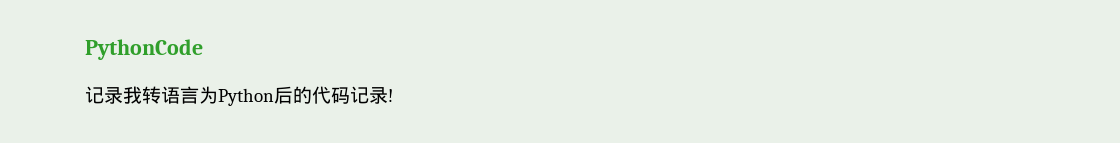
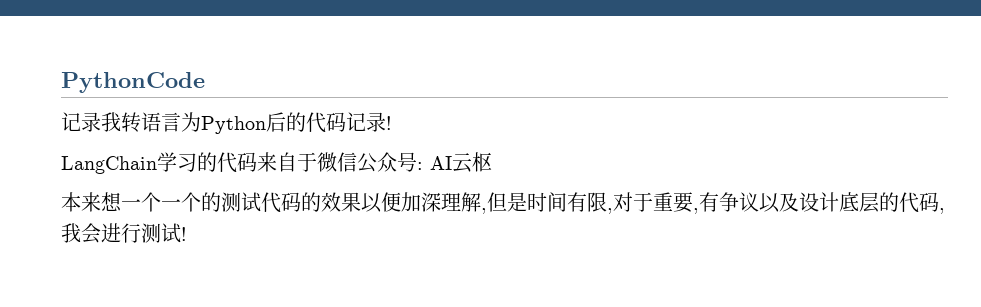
+ LangChain学习的代码来自于微信公众号: AI云枢
+ 本来想一个一个的测试代码的效果以便加深理解,但是时间有限,对于重要,有争议以及设计底层的代码,我会进行测试!

